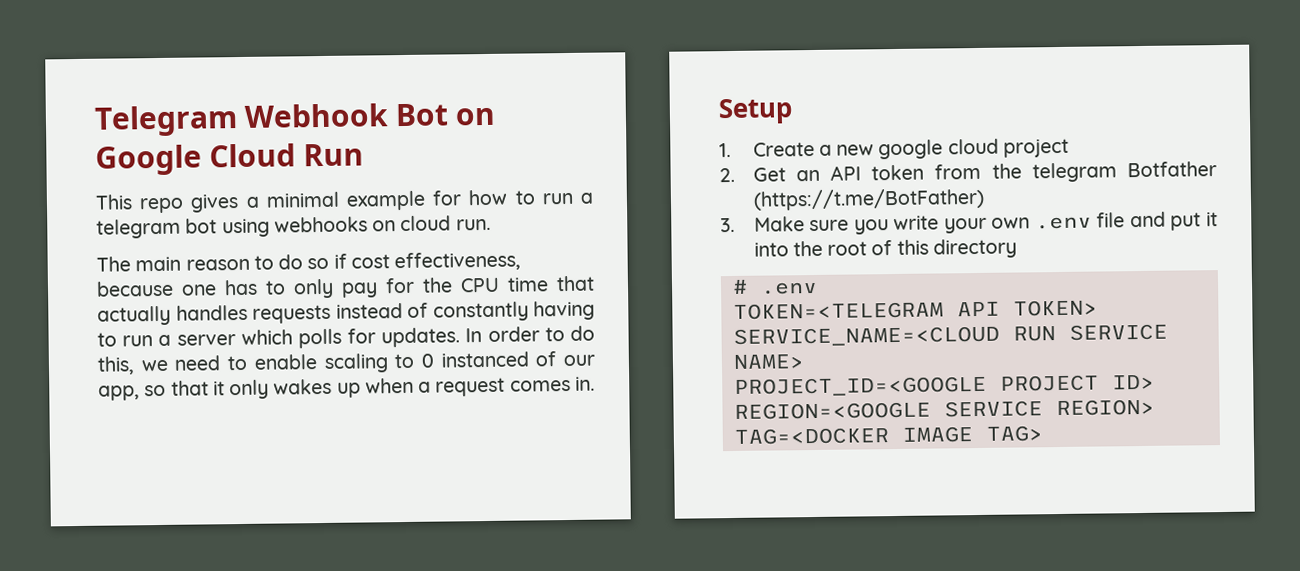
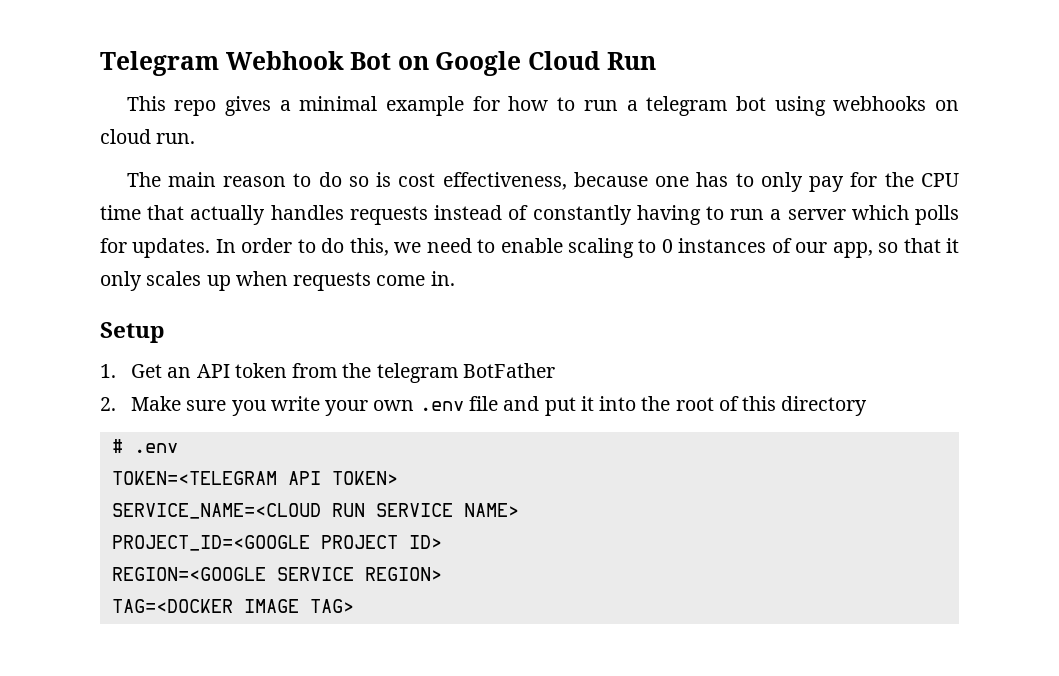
- The main reason to do so if cost effectiveness, because one has to only pay for the CPU time that actually handles requests instead of constantly having to run a server which polls for updates.
+ The main reason to do so is cost effectiveness, because one has to only pay for the CPU time that actually handles requests instead of constantly having to run a server which polls for updates.
- In order to do this, we need to enable scaling to 0 instanced of our app, so that it only wakes up when a request comes in.
+ In order to do this, we need to enable scaling to 0 instances of our app, so that it only scales up when requests come in.
- 1. Create a new google cloud project
- 2. Get an API token from the telegram Botfather (https://t.me/BotFather)
- 3. Make sure you write your own .env file and put it into the root of this directory
+ 1. Get an API token from the telegram BotFather
+ 2. Make sure you write your own .env file and put it into the root of this directory

